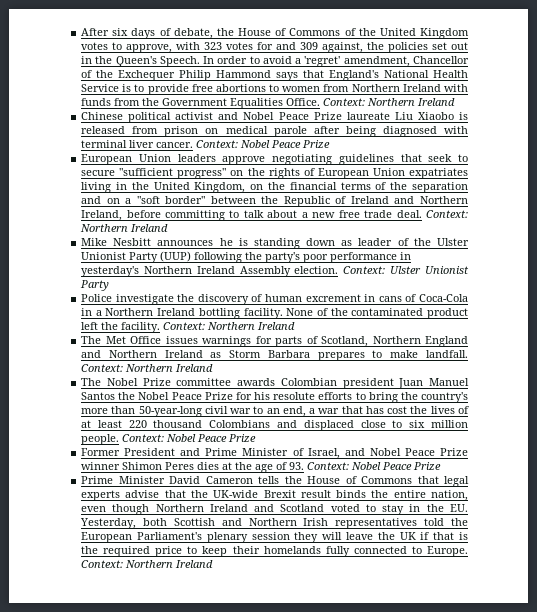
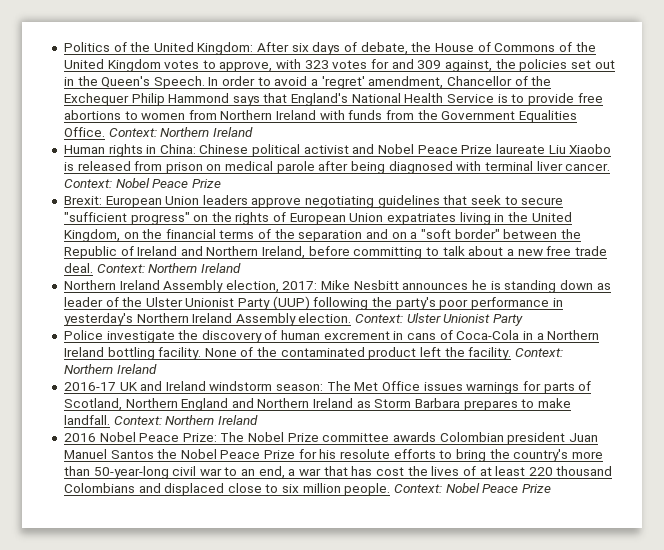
- After six days of debate, the House of Commons of the United Kingdom votes to approve, with 323 votes for and 309 against, the policies set out in the Queen's Speech.
+ Politics of the United Kingdom: After six days of debate, the House of Commons of the United Kingdom votes to approve, with 323 votes for and 309 against, the policies set out in the Queen's Speech.
- Chinese political activist and Nobel Peace Prize laureate Liu Xiaobo is released from prison on medical parole after being diagnosed with terminal liver cancer.
+ Human rights in China: Chinese political activist and Nobel Peace Prize laureate Liu Xiaobo is released from prison on medical parole after being diagnosed with terminal liver cancer.
- European Union leaders approve negotiating guidelines that seek to secure "sufficient progress" on the rights of European Union expatriates living in the United Kingdom, on the financial terms of the separation and on a "soft border" between the Republic of Ireland and Northern Ireland, before committing to talk about a new free trade deal.
+ Brexit: European Union leaders approve negotiating guidelines that seek to secure "sufficient progress" on the rights of European Union expatriates living in the United Kingdom, on the financial terms of the separation and on a "soft border" between the Republic of Ireland and Northern Ireland, before committing to talk about a new free trade deal.
- Mike Nesbitt announces he is standing down as leader of the Ulster Unionist Party (UUP) following the party's poor performance in yesterday's Northern Ireland Assembly election.
+ Northern Ireland Assembly election, 2017: Mike Nesbitt announces he is standing down as leader of the Ulster Unionist Party (UUP) following the party's poor performance in yesterday's Northern Ireland Assembly election.
- The Met Office issues warnings for parts of Scotland, Northern England and Northern Ireland as Storm Barbara prepares to make landfall.
+ 2016-17 UK and Ireland windstorm season: The Met Office issues warnings for parts of Scotland, Northern England and Northern Ireland as Storm Barbara prepares to make landfall.
- The Nobel Prize committee awards Colombian president Juan Manuel Santos the Nobel Peace Prize for his resolute efforts to bring the country's more than 50-year-long civil war to an end, a war that has cost the lives of at least 220 thousand Colombians and displaced close to six million people.
+ 2016 Nobel Peace Prize: The Nobel Prize committee awards Colombian president Juan Manuel Santos the Nobel Peace Prize for his resolute efforts to bring the country's more than 50-year-long civil war to an end, a war that has cost the lives of at least 220 thousand Colombians and displaced close to six million people.
- Former President and Prime Minister of Israel, and Nobel Peace Prize winner Shimon Peres dies at the age of 93. Context: Nobel Peace Prize
- Prime Minister David Cameron tells the House of Commons that legal experts advise that the UK-wide Brexit result binds the entire nation, even though Northern Ireland and Scotland voted to stay in the EU. Yesterday, both Scottish and Northern Irish representatives told the European Parliament's plenary session they will leave the UK if that is the required price to keep their homelands fully connected to Europe. Context: Northern Ireland

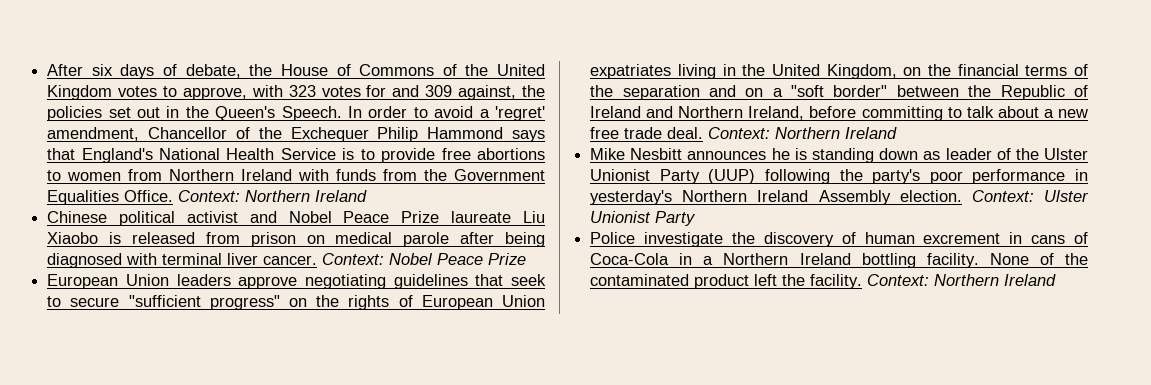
- Politics of the United Kingdom: After six days of debate, the House of Commons of the United Kingdom votes to approve, with 323 votes for and 309 against, the policies set out in the Queen's Speech.
+ After six days of debate, the House of Commons of the United Kingdom votes to approve, with 323 votes for and 309 against, the policies set out in the Queen's Speech.
- Human rights in China: Chinese political activist and Nobel Peace Prize laureate Liu Xiaobo is released from prison on medical parole after being diagnosed with terminal liver cancer.
+ Chinese political activist and Nobel Peace Prize laureate Liu Xiaobo is released from prison on medical parole after being diagnosed with terminal liver cancer.
- Brexit: European Union leaders approve negotiating guidelines that seek to secure "sufficient progress" on the rights of European Union expatriates living in the United Kingdom, on the financial terms of the separation and on a "soft border" between the Republic of Ireland and Northern Ireland, before committing to talk about a new free trade deal.
+ European Union leaders approve negotiating guidelines that seek to secure "sufficient progress" on the rights of European Union expatriates living in the United Kingdom, on the financial terms of the separation and on a "soft border" between the Republic of Ireland and Northern Ireland, before committing to talk about a new free trade deal.
- Northern Ireland Assembly election, 2017: Mike Nesbitt announces he is standing down as leader of the Ulster Unionist Party (UUP) following the party's poor performance in yesterday's Northern Ireland Assembly election.
+ Mike Nesbitt announces he is standing down as leader of the Ulster Unionist Party (UUP) following the party's poor performance in yesterday's Northern Ireland Assembly election.
- 2016-17 UK and Ireland windstorm season: The Met Office issues warnings for parts of Scotland, Northern England and Northern Ireland as Storm Barbara prepares to make landfall. Context: Northern Ireland
- 2016 Nobel Peace Prize: The Nobel Prize committee awards Colombian president Juan Manuel Santos the Nobel Peace Prize for his resolute efforts to bring the country's more than 50-year-long civil war to an end, a war that has cost the lives of at least 220 thousand Colombians and displaced close to six million people. Context: Nobel Peace Prize

